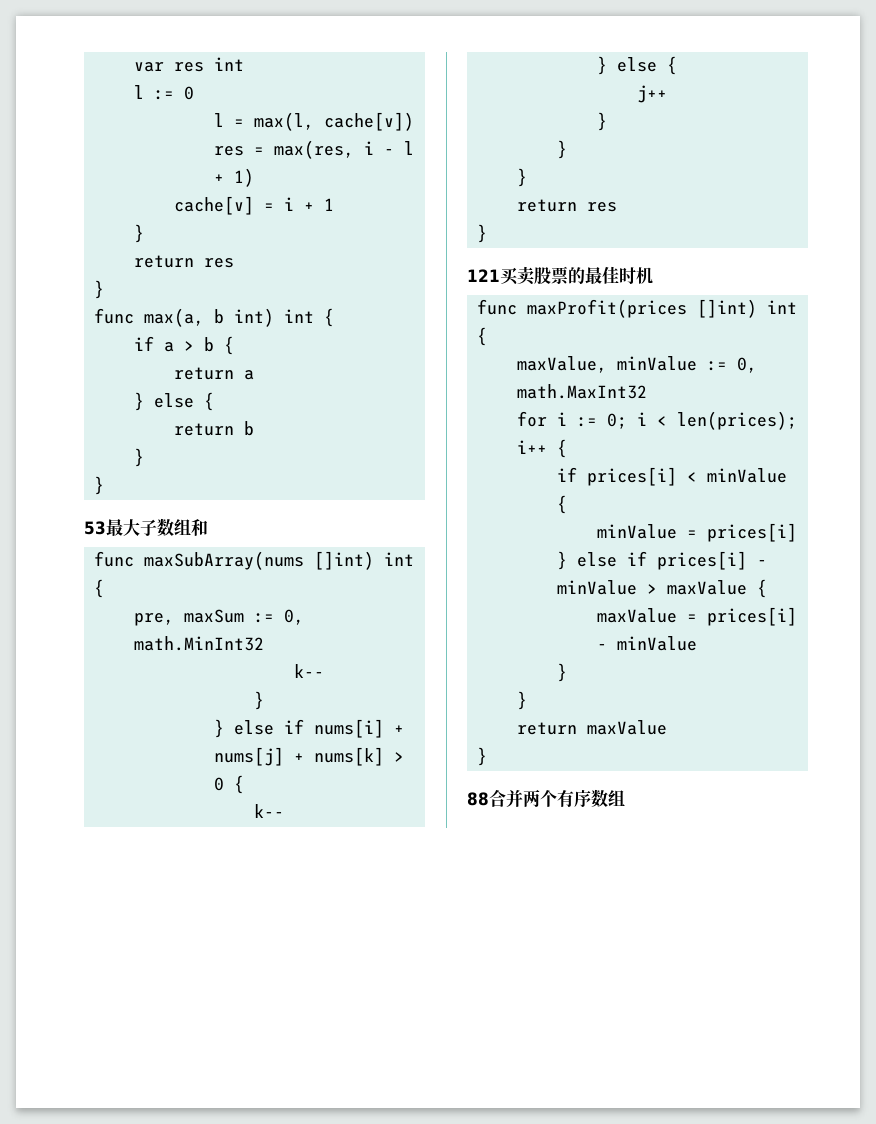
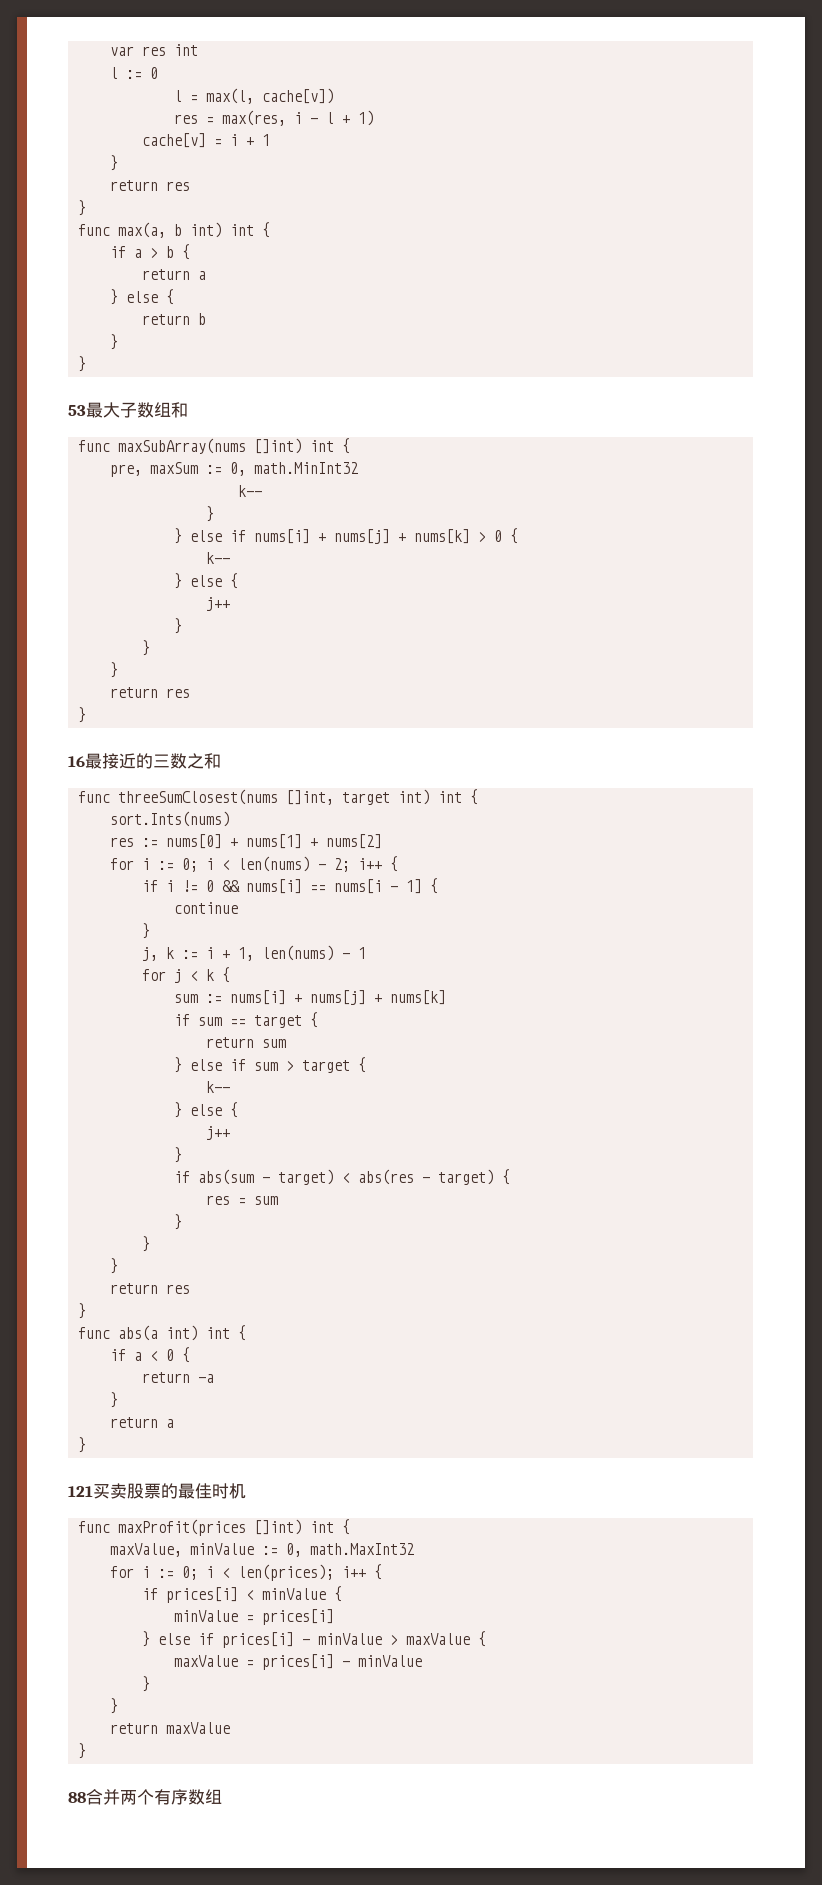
+ 16最接近的三数之和
+ func threeSumClosest(nums []int, target int) int {
+ sort.Ints(nums)
+ res := nums[0] + nums[1] + nums[2]
+ for i := 0; i < len(nums) - 2; i++ {
+ if i != 0 && nums[i] == nums[i - 1] {
+ continue
+ }
+ j, k := i + 1, len(nums) - 1
+ for j < k {
+ sum := nums[i] + nums[j] + nums[k]
+ if sum == target {
+ return sum
+ } else if sum > target {
+ k--
+ } else {
+ j++
+ }
+ if abs(sum - target) < abs(res - target) {
+ res = sum
+ }
+ }
+ }
+ return res
+ }
+ func abs(a int) int {
+ if a < 0 {
+ return -a
+ }
+ return a
+ }

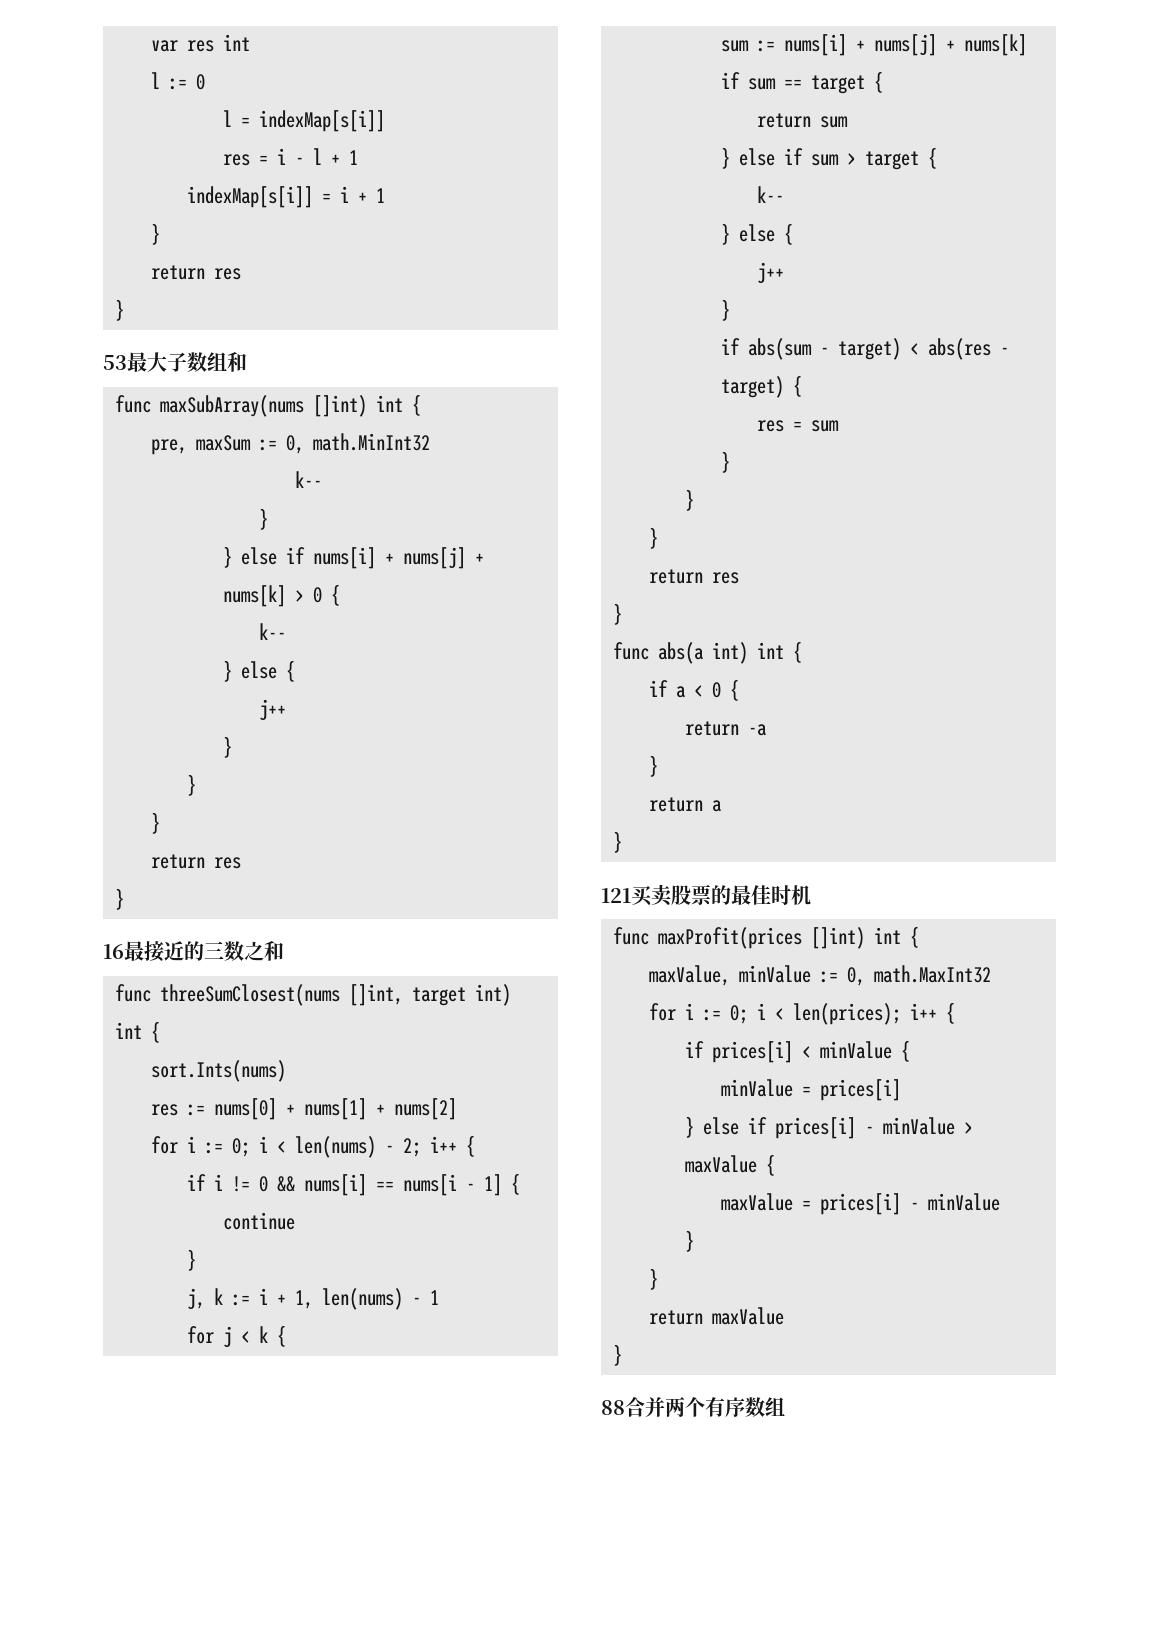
- l = max(l, cache[v])
- res = max(res, i - l + 1)
- cache[v] = i + 1
+ l = indexMap[s[i]]
+ res = i - l + 1
+ indexMap[s[i]] = i + 1
- func max(a, b int) int {
- if a > b {
- return a
- } else {
- return b
- }
- }

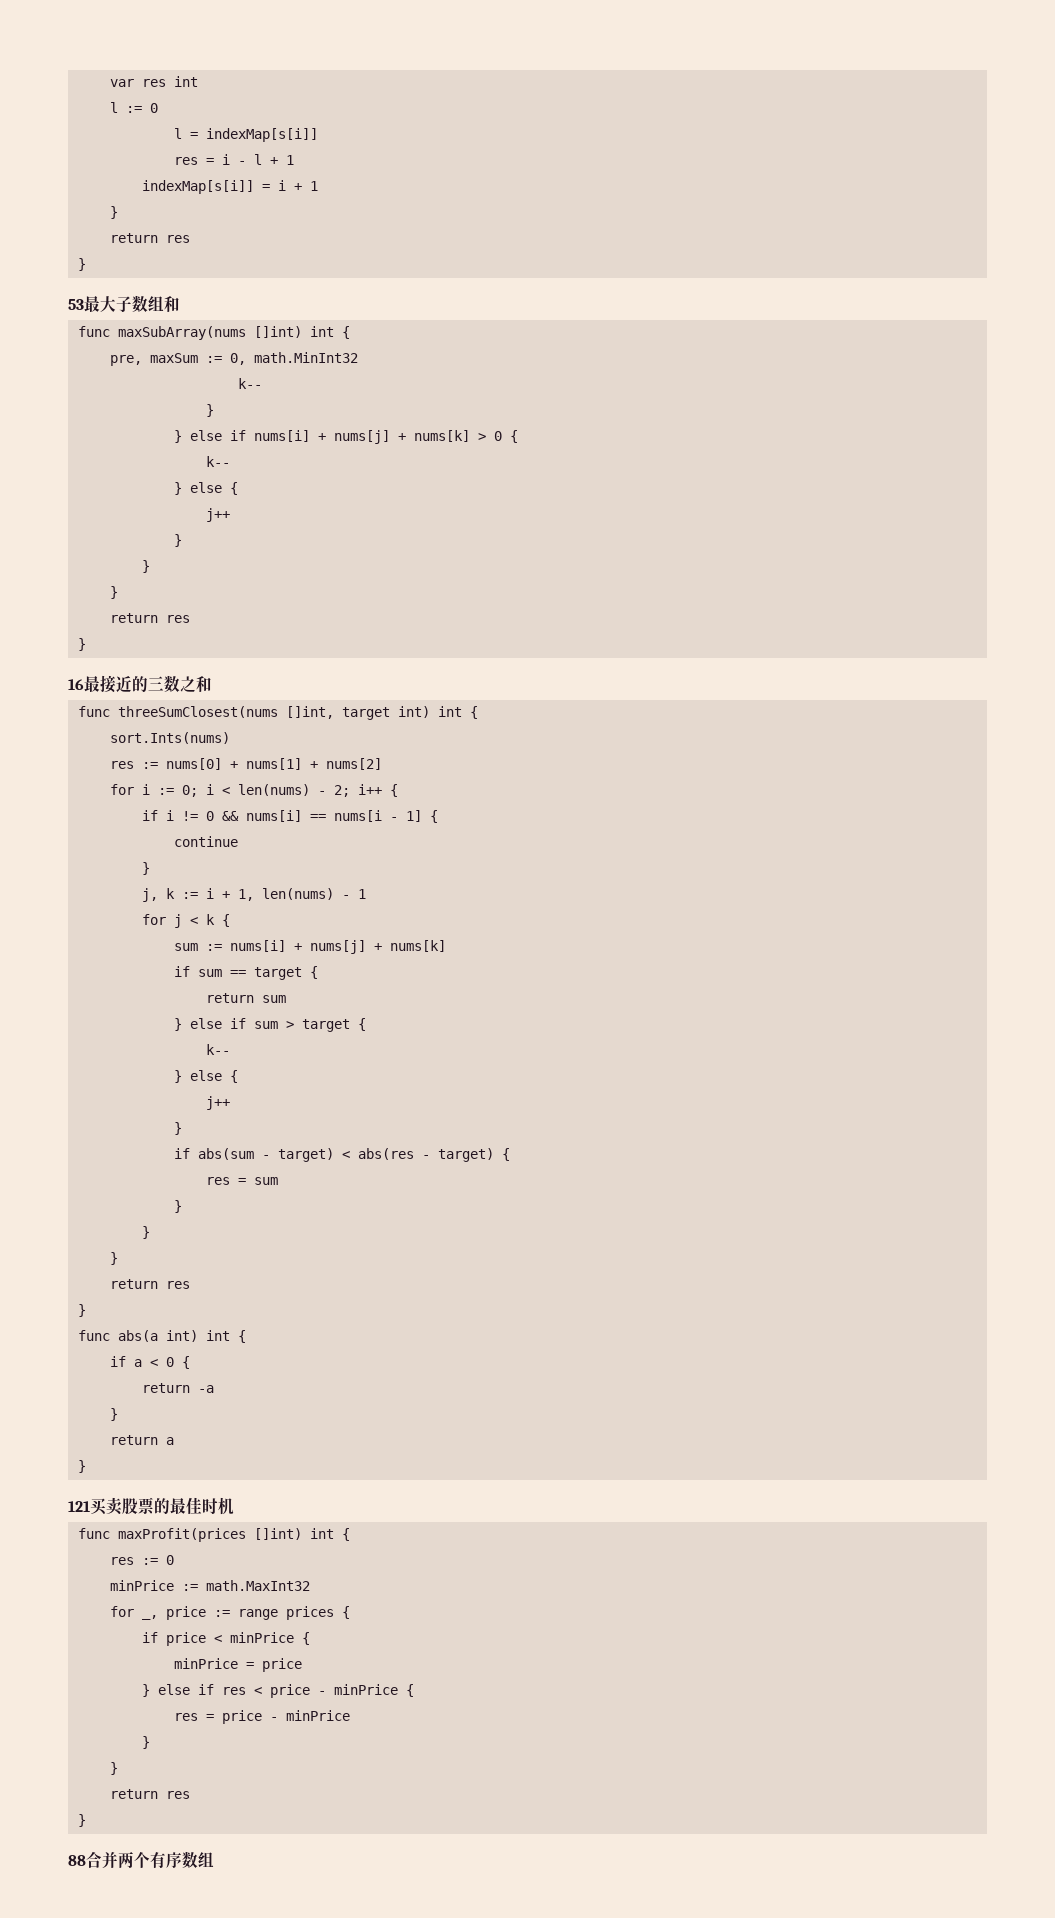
- maxValue, minValue := 0, math.MaxInt32
- for i := 0; i < len(prices); i++ {
- if prices[i] < minValue {
- minValue = prices[i]
- } else if prices[i] - minValue > maxValue {
- maxValue = prices[i] - minValue
+ res := 0
+ minPrice := math.MaxInt32
+ for _, price := range prices {
+ if price < minPrice {
+ minPrice = price
+ } else if res < price - minPrice {
+ res = price - minPrice
  }
  }
- return maxValue
+ return res

